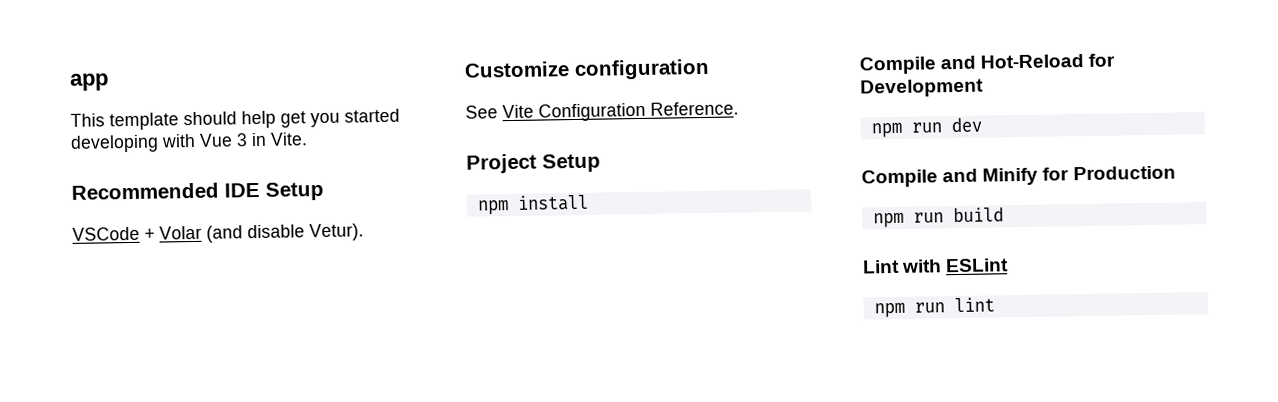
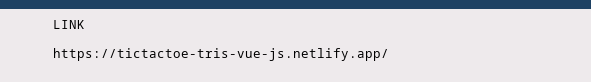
- app
- This template should help get you started developing with Vue 3 in Vite.
- Recommended IDE Setup
- VSCode + Volar (and disable Vetur).
- Customize configuration
- See Vite Configuration Reference.
- Project Setup
- npm install
- Compile and Hot-Reload for Development
- npm run dev
- Compile and Minify for Production
- npm run build
- Lint with ESLint
- npm run lint
+ LINK
+ https://tictactoe-tris-vue-js.netlify.app/

